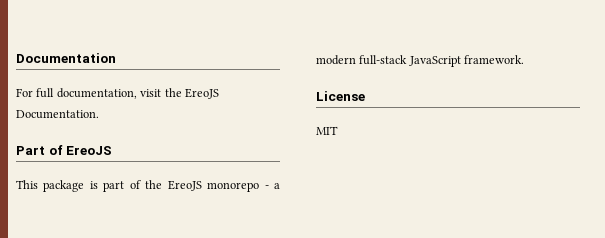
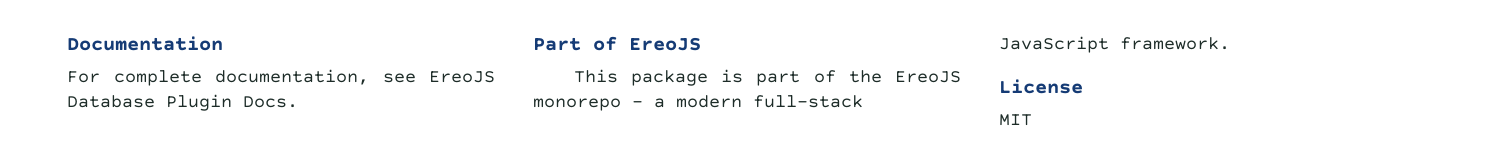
- For full documentation, visit the EreoJS Documentation.
+ For complete documentation, see EreoJS Database Plugin Docs.

